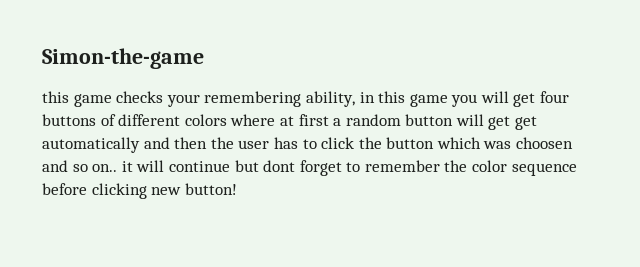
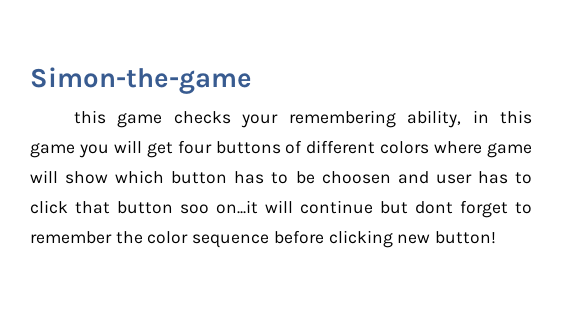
- this game checks your remembering ability, in this game you will get four buttons of different colors where at first a random button will get get automatically and then the user has to click the button which was choosen and so on.. it will continue but dont forget to remember the color sequence before clicking new button!
+ this game checks your remembering ability, in this game you will get four buttons of different colors where game will show which button has to be choosen and user has to click that button soo on...it will continue but dont forget to remember the color sequence before clicking new button!

